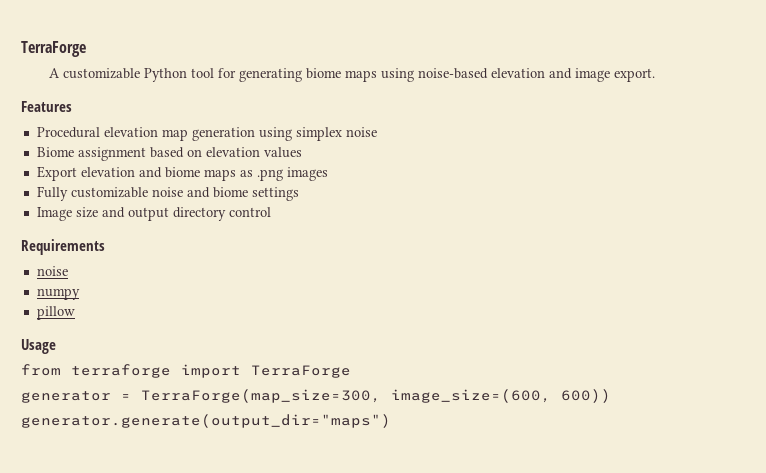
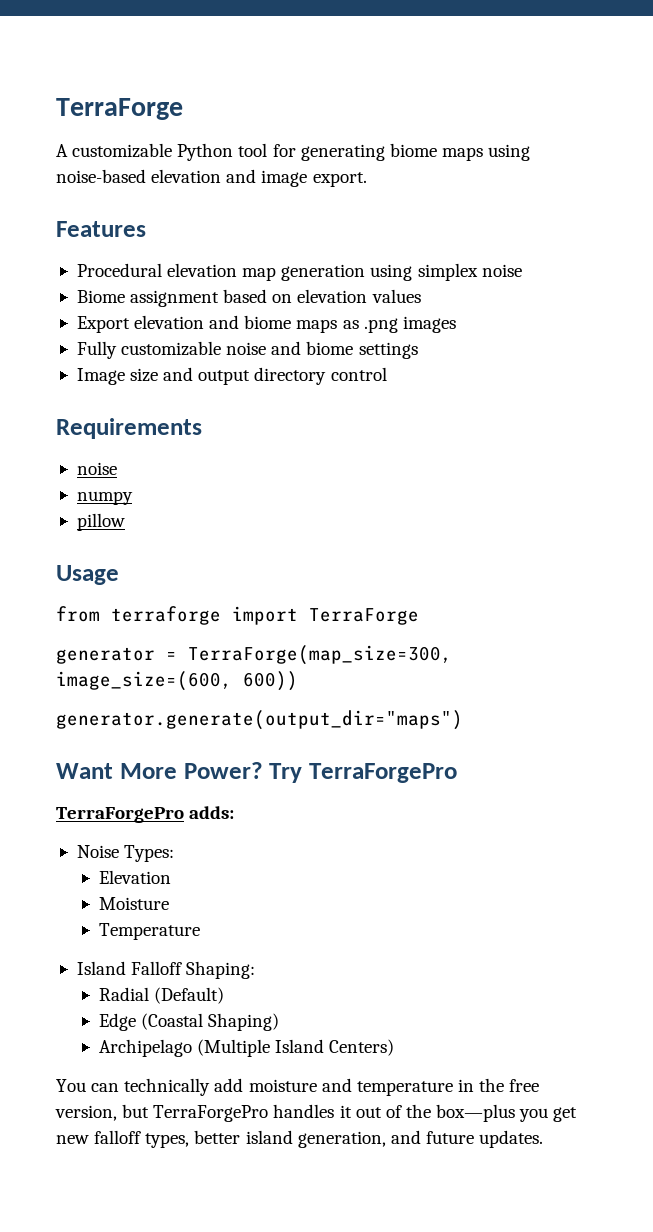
+ Want More Power? Try TerraForgePro
+ TerraForgePro adds:
+ Noise Types:
+ Elevation
+ Moisture
+ Temperature
+ Island Falloff Shaping:
+ Radial (Default)
+ Edge (Coastal Shaping)
+ Archipelago (Multiple Island Centers)
+ You can technically add moisture and temperature in the free version, but TerraForgePro handles it out of the box—plus you get new falloff types, better island generation, and future updates.

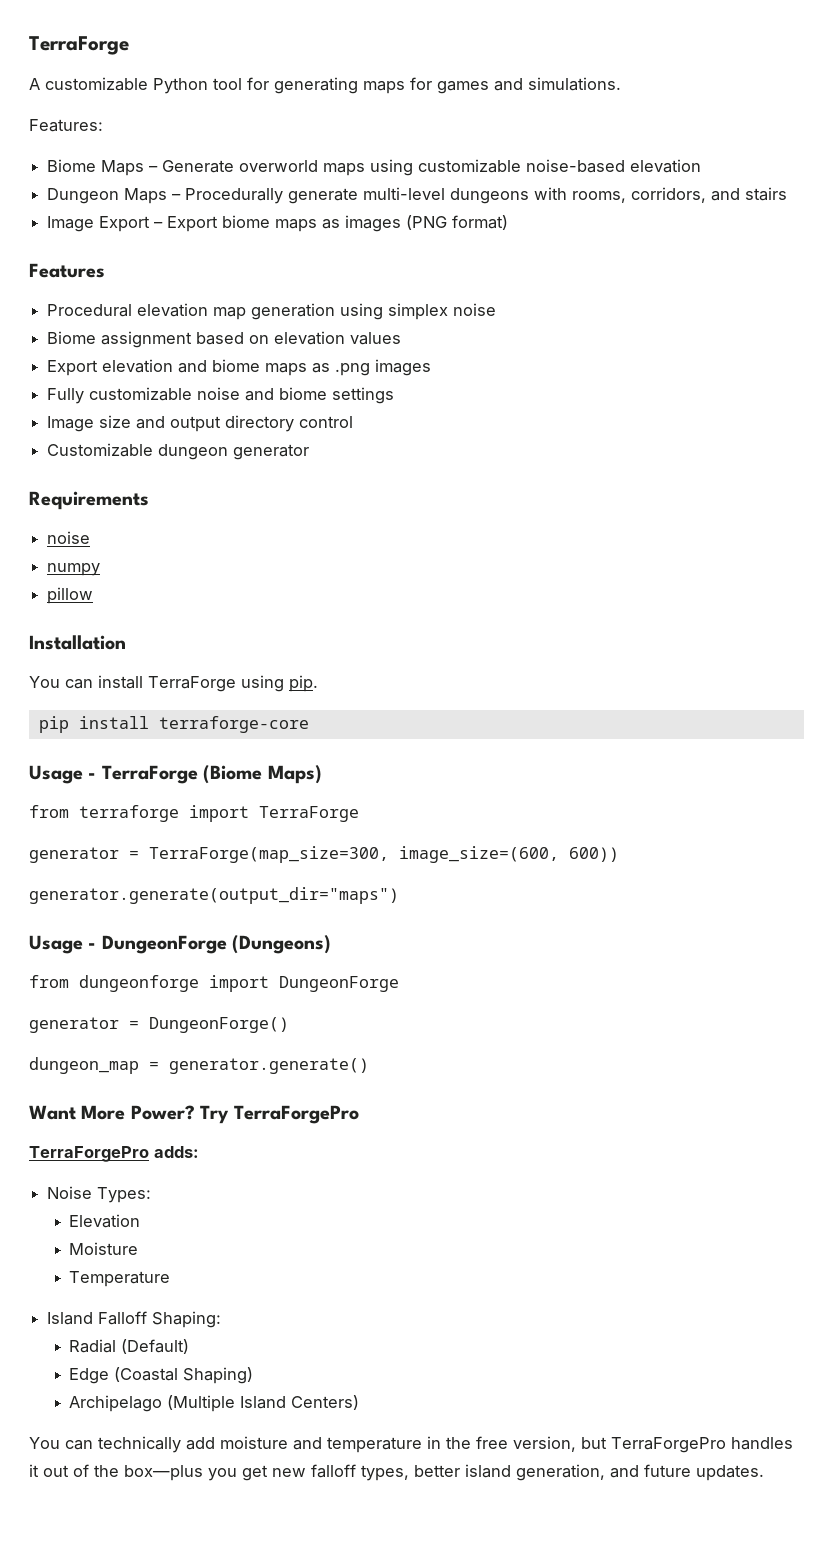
- A customizable Python tool for generating biome maps using noise-based elevation and image export.
+ A customizable Python tool for generating maps for games and simulations.
+ Features:
+ Biome Maps – Generate overworld maps using customizable noise-based elevation
+ Dungeon Maps – Procedurally generate multi-level dungeons with rooms, corridors, and stairs
+ Image Export – Export biome maps as images (PNG format)
+ Customizable dungeon generator
- Usage
+ Installation
+ You can install TerraForge using pip.
+ pip install terraforge-core
+ Usage - TerraForge (Biome Maps)
+ Usage - DungeonForge (Dungeons)
+ from dungeonforge import DungeonForge
+ generator = DungeonForge()
+ dungeon_map = generator.generate()

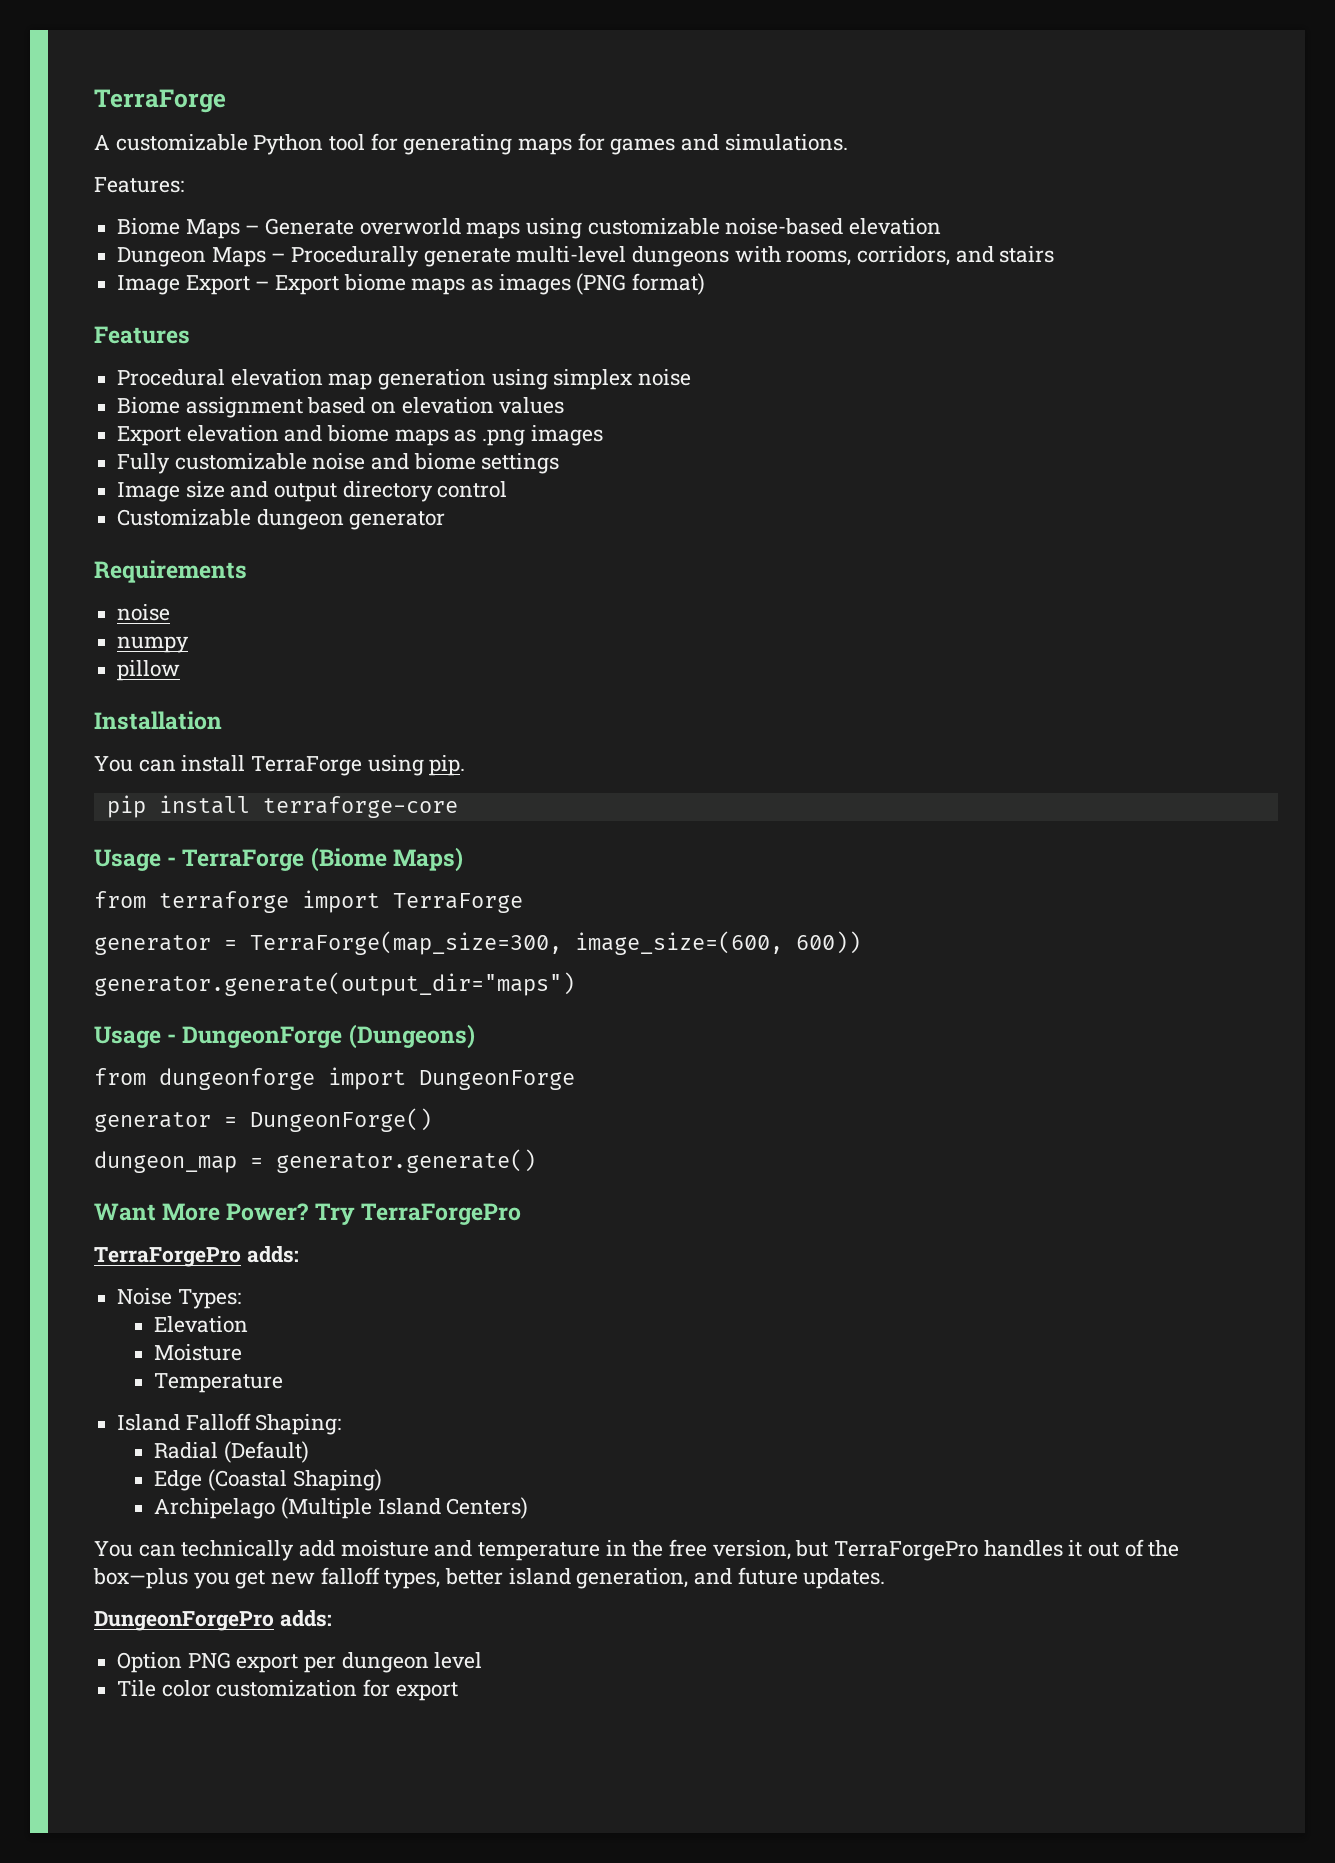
+ DungeonForgePro adds:
+ Option PNG export per dungeon level
+ Tile color customization for export

